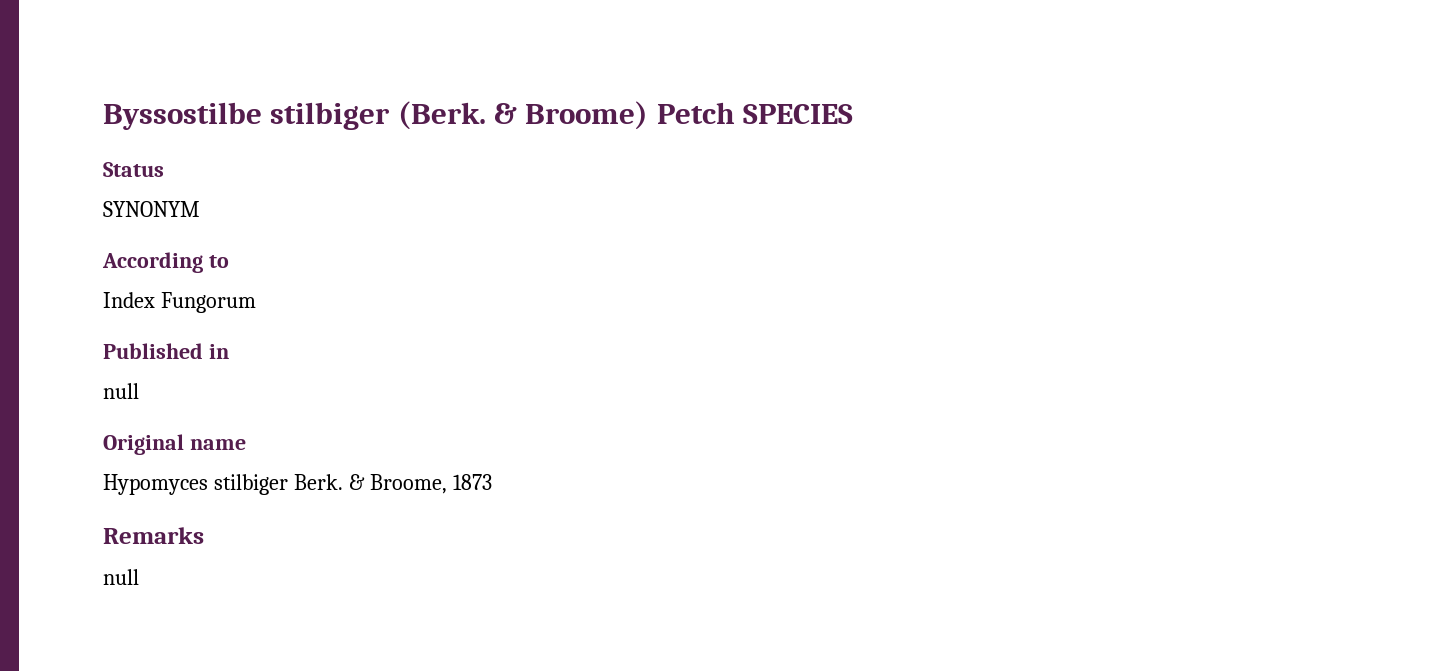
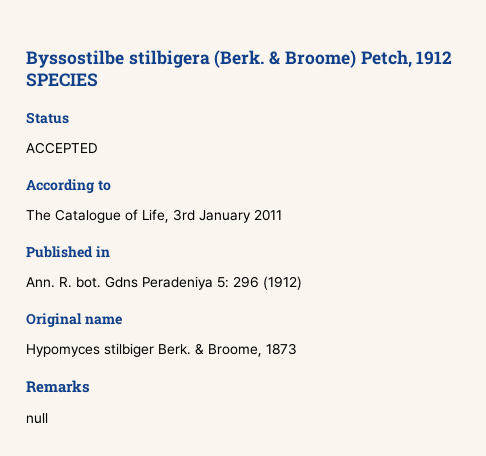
- Byssostilbe stilbiger (Berk.
+ Byssostilbe stilbigera (Berk.
- & Broome) Petch SPECIES
+ & Broome) Petch, 1912 SPECIES
- SYNONYM
+ ACCEPTED
- Index Fungorum
+ The Catalogue of Life, 3rd January 2011
  Published in
- null
+ Ann. R. bot. Gdns Peradeniya 5: 296 (1912)

